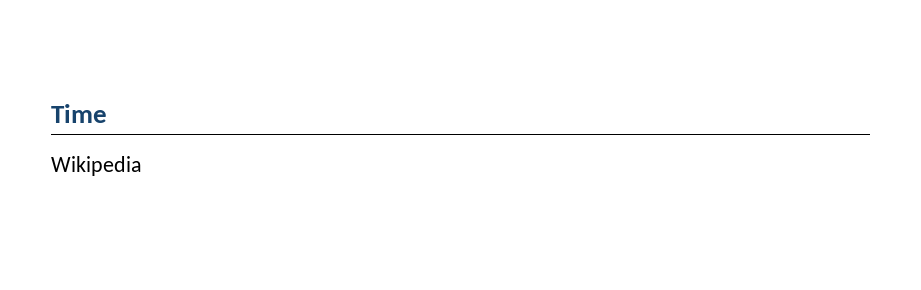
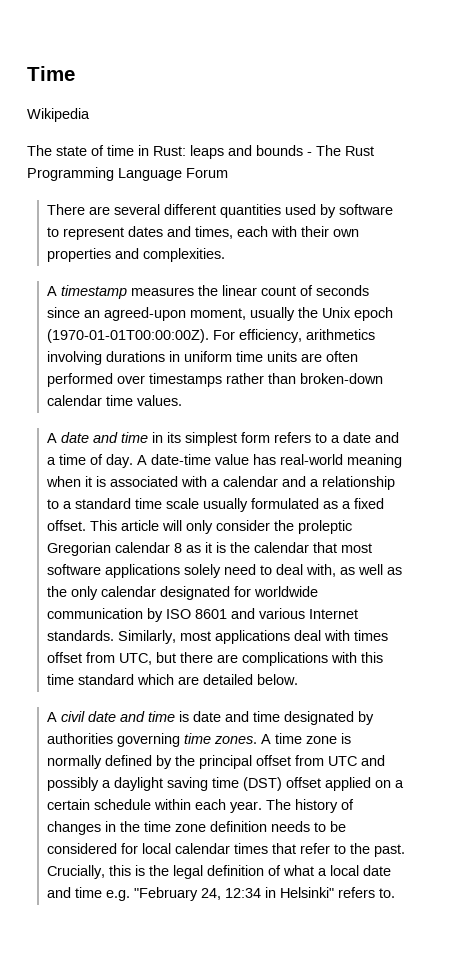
+ The state of time in Rust: leaps and bounds - The Rust Programming Language Forum
+ There are several different quantities used by software to represent dates and times, each with their own properties and complexities.
+ A timestamp measures the linear count of seconds since an agreed-upon moment, usually the Unix epoch (1970-01-01T00:00:00Z). For efficiency, arithmetics involving durations in uniform time units are often performed over timestamps rather than broken-down calendar time values.
+ A date and time in its simplest form refers to a date and a time of day. A date-time value has real-world meaning when it is associated with a calendar and a relationship to a standard time scale usually formulated as a fixed offset. This article will only consider the proleptic Gregorian calendar 8 as it is the calendar that most software applications solely need to deal with, as well as the only calendar designated for worldwide communication by ISO 8601 and various Internet standards. Similarly, most applications deal with times offset from UTC, but there are complications with this time standard which are detailed below.
+ A civil date and time is date and time designated by authorities governing time zones. A time zone is normally defined by the principal offset from UTC and possibly a daylight saving time (DST) offset applied on a certain schedule within each year. The history of changes in the time zone definition needs to be considered for local calendar times that refer to the past. Crucially, this is the legal definition of what a local date and time e.g. "February 24, 12:34 in Helsinki" refers to.

